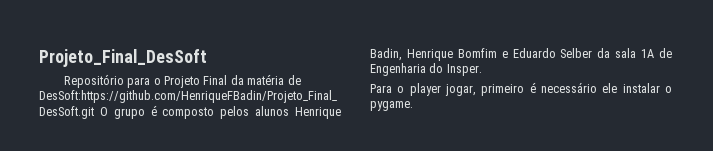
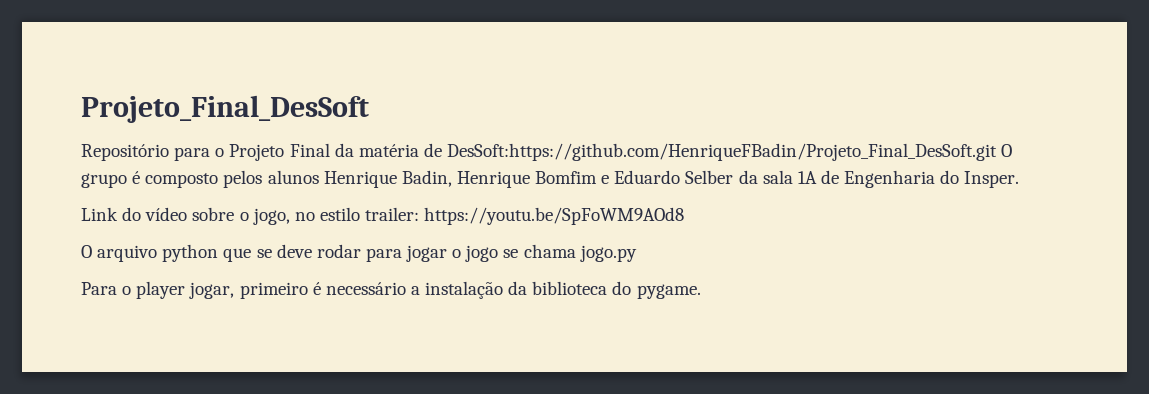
+ Link do vídeo sobre o jogo, no estilo trailer: https://youtu.be/SpFoWM9AOd8
+ O arquivo python que se deve rodar para jogar o jogo se chama jogo.py
- Para o player jogar, primeiro é necessário ele instalar o pygame.
+ Para o player jogar, primeiro é necessário a instalação da biblioteca do pygame.

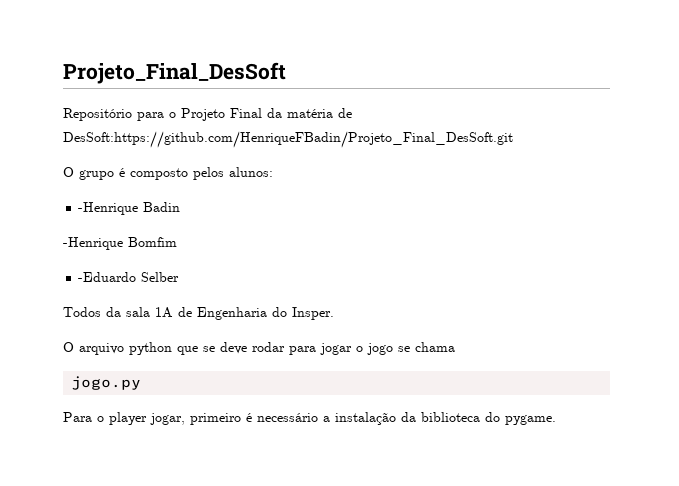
- Repositório para o Projeto Final da matéria de DesSoft:https://github.com/HenriqueFBadin/Projeto_Final_DesSoft.git O grupo é composto pelos alunos Henrique Badin, Henrique Bomfim e Eduardo Selber da sala 1A de Engenharia do Insper.
+ Repositório para o Projeto Final da matéria de DesSoft:https://github.com/HenriqueFBadin/Projeto_Final_DesSoft.git
+ O grupo é composto pelos alunos:
+ -Henrique Badin
+ -Henrique Bomfim
+ -Eduardo Selber
+ Todos da sala 1A de Engenharia do Insper.
- Link do vídeo sobre o jogo, no estilo trailer: https://youtu.be/SpFoWM9AOd8
- O arquivo python que se deve rodar para jogar o jogo se chama jogo.py
+ O arquivo python que se deve rodar para jogar o jogo se chama
+ jogo.py

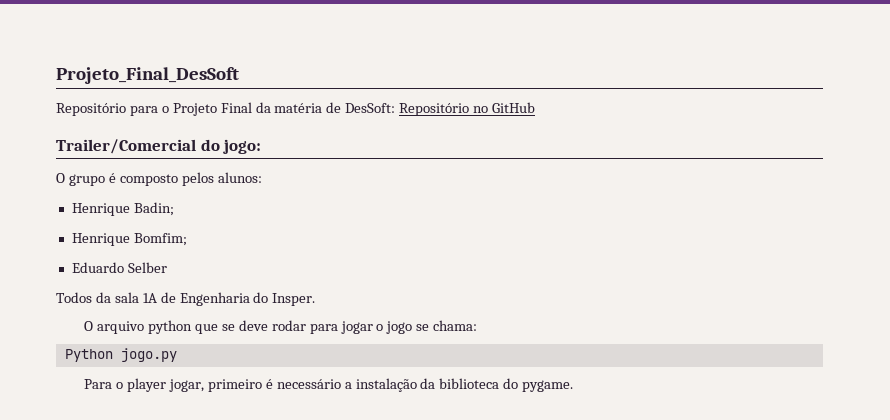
- Repositório para o Projeto Final da matéria de DesSoft:https://github.com/HenriqueFBadin/Projeto_Final_DesSoft.git
+ Repositório para o Projeto Final da matéria de DesSoft: Repositório no GitHub
+ Trailer/Comercial do jogo:
- -Henrique Badin
- -Henrique Bomfim
- -Eduardo Selber
+ Henrique Badin;
+ Henrique Bomfim;
+ Eduardo Selber
- O arquivo python que se deve rodar para jogar o jogo se chama
- jogo.py
+ O arquivo python que se deve rodar para jogar o jogo se chama:
+ Python jogo.py

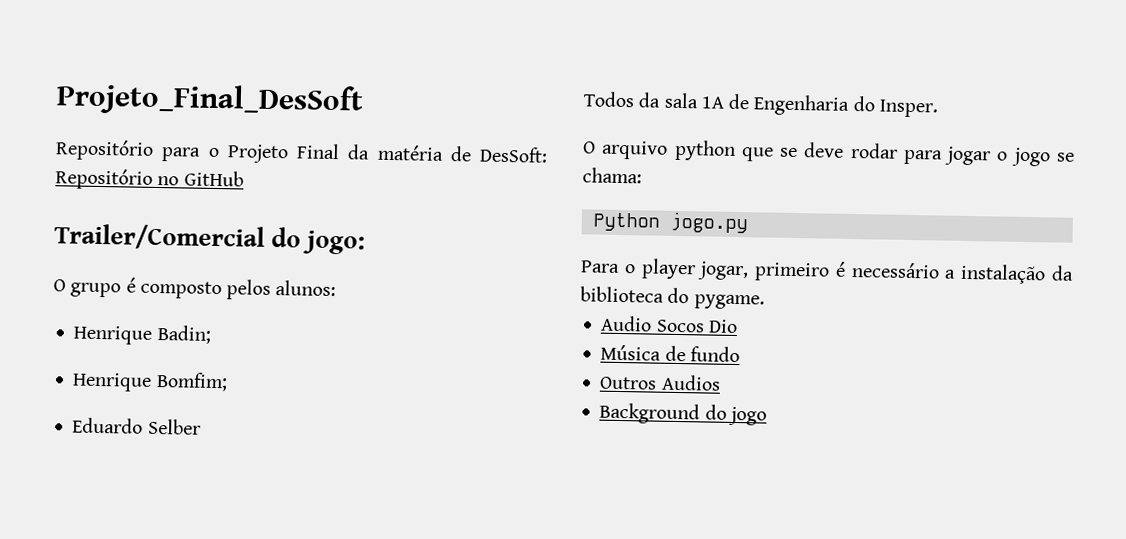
+ Audio Socos Dio
+ Música de fundo
+ Outros Audios
+ Background do jogo

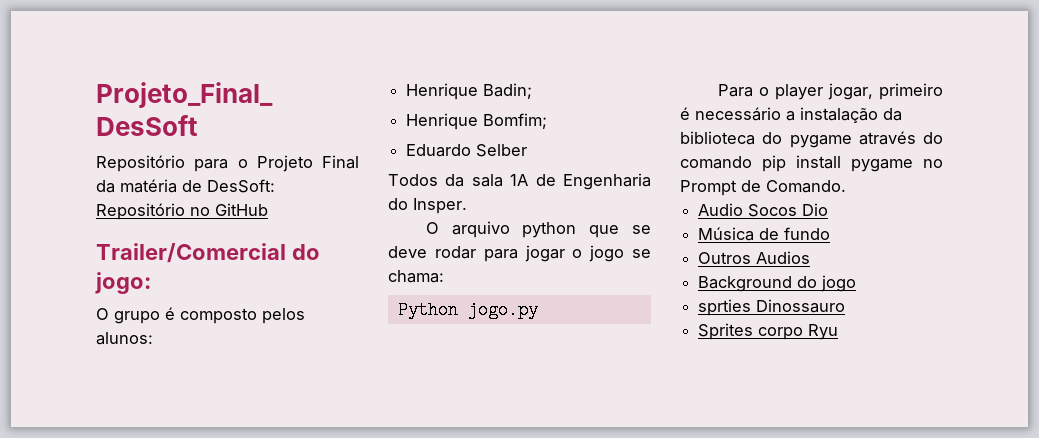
- Para o player jogar, primeiro é necessário a instalação da biblioteca do pygame.
+ Para o player jogar, primeiro é necessário a instalação da biblioteca do pygame através do comando pip install pygame no Prompt de Comando.
+ sprties Dinossauro
+ Sprites corpo Ryu

